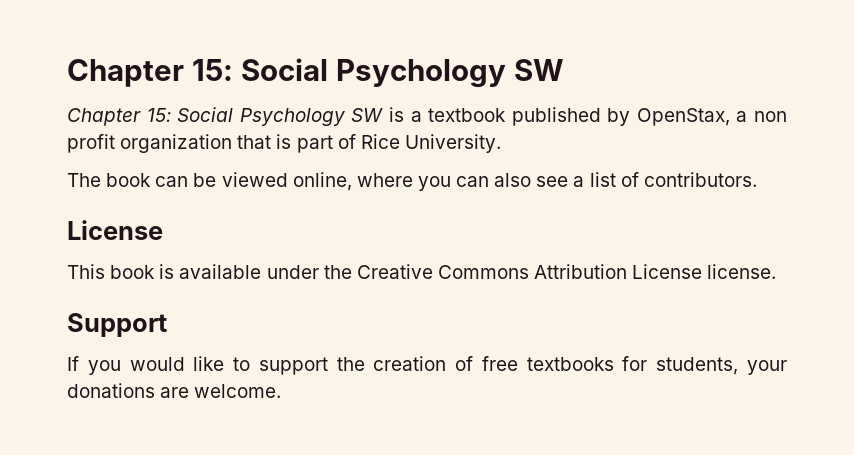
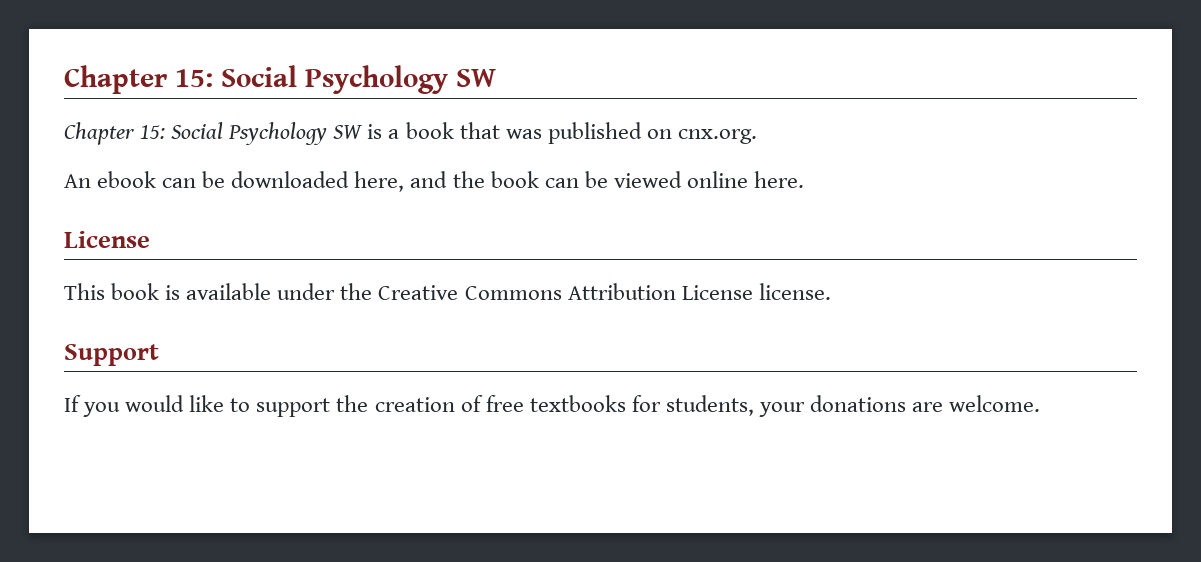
- Chapter 15: Social Psychology SW is a textbook published by OpenStax, a non profit organization that is part of Rice University.
- The book can be viewed online, where you can also see a list of contributors.
+ Chapter 15: Social Psychology SW is a book that was published on cnx.org.
+ An ebook can be downloaded here, and the book can be viewed online here.

